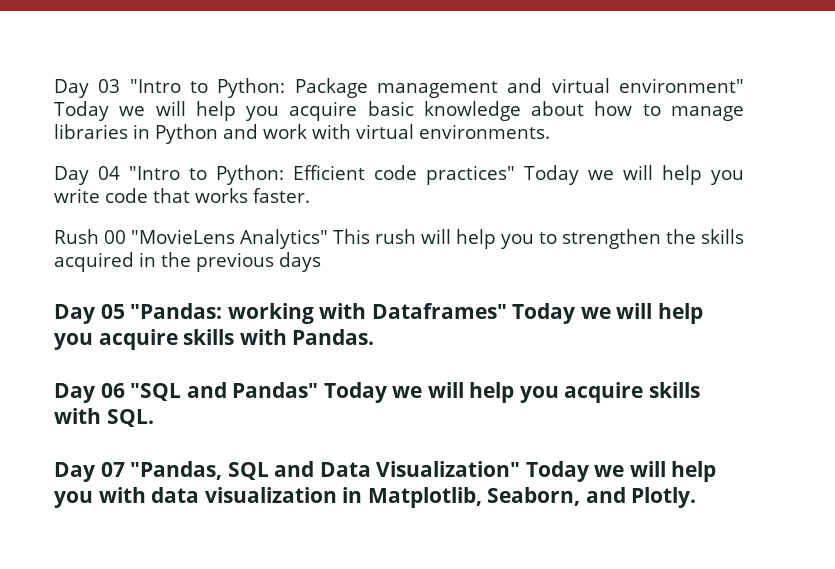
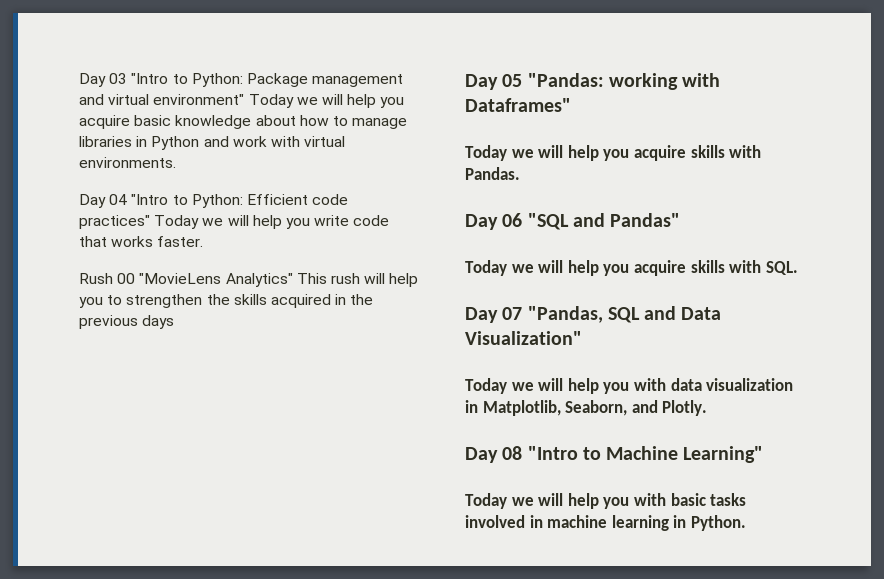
- Day 05 "Pandas: working with Dataframes" Today we will help you acquire skills with Pandas.
+ Day 05 "Pandas: working with Dataframes"
+ Today we will help you acquire skills with Pandas.
- Day 06 "SQL and Pandas" Today we will help you acquire skills with SQL.
+ Day 06 "SQL and Pandas"
+ Today we will help you acquire skills with SQL.
- Day 07 "Pandas, SQL and Data Visualization" Today we will help you with data visualization in Matplotlib, Seaborn, and Plotly.
+ Day 07 "Pandas, SQL and Data Visualization"
+ Today we will help you with data visualization in Matplotlib, Seaborn, and Plotly.
+ Day 08 "Intro to Machine Learning"
+ Today we will help you with basic tasks involved in machine learning in Python.

